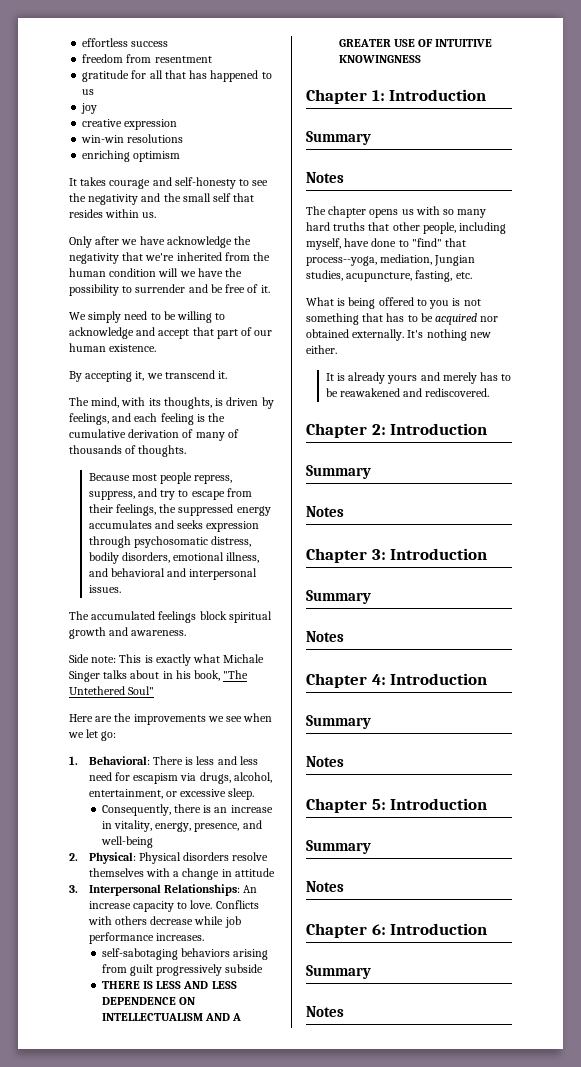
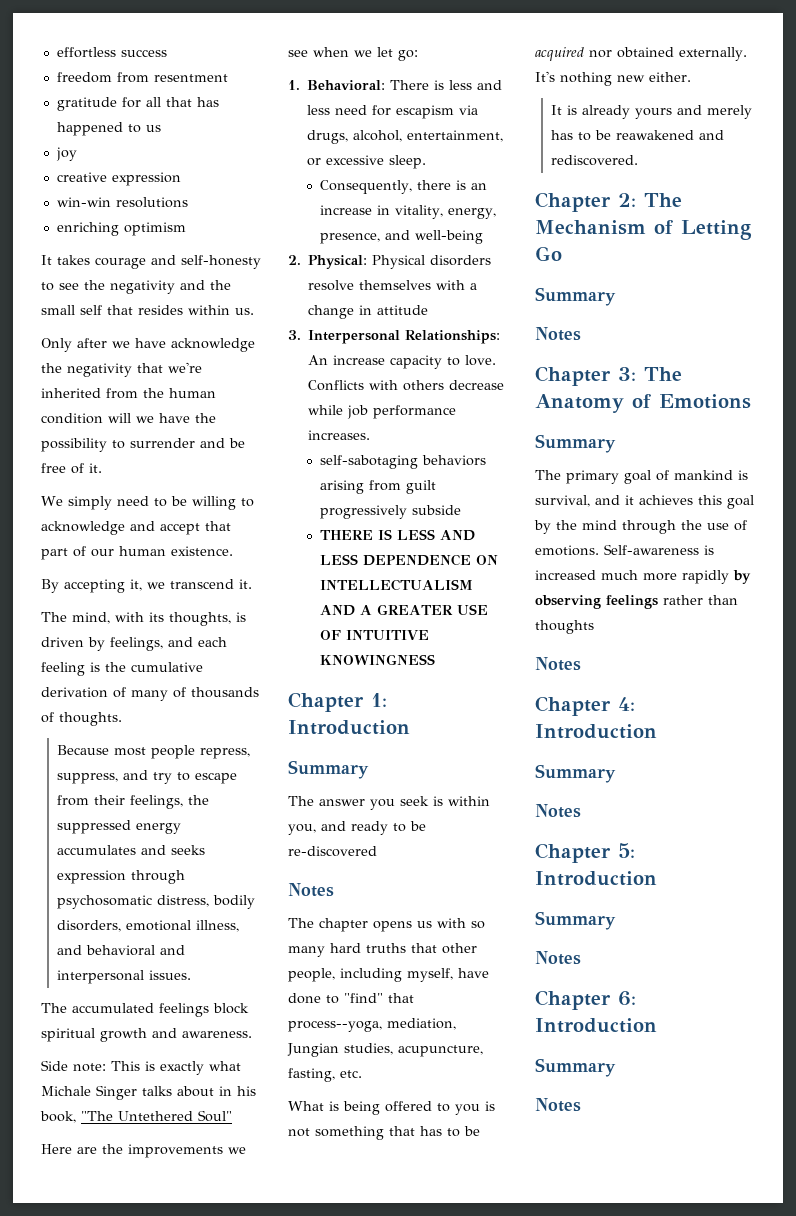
+ The answer you seek is within you, and ready to be re-discovered
- Chapter 2: Introduction
+ Chapter 2: The Mechanism of Letting Go
- Chapter 3: Introduction
+ Chapter 3: The Anatomy of Emotions
  Summary
+ The primary goal of mankind is survival, and it achieves this goal by the mind through the use of emotions. Self-awareness is increased much more rapidly by observing feelings rather than thoughts

